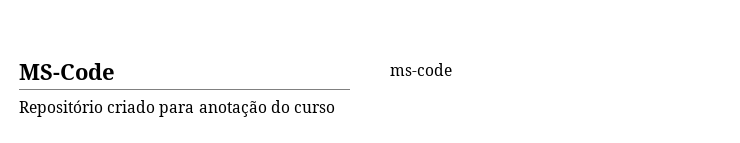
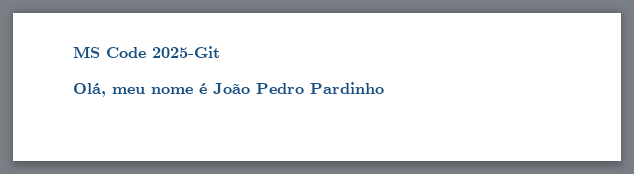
- MS-Code
- Repositório criado para anotação do curso ms-code
+ MS Code 2025-Git
+ Olá, meu nome é João Pedro Pardinho

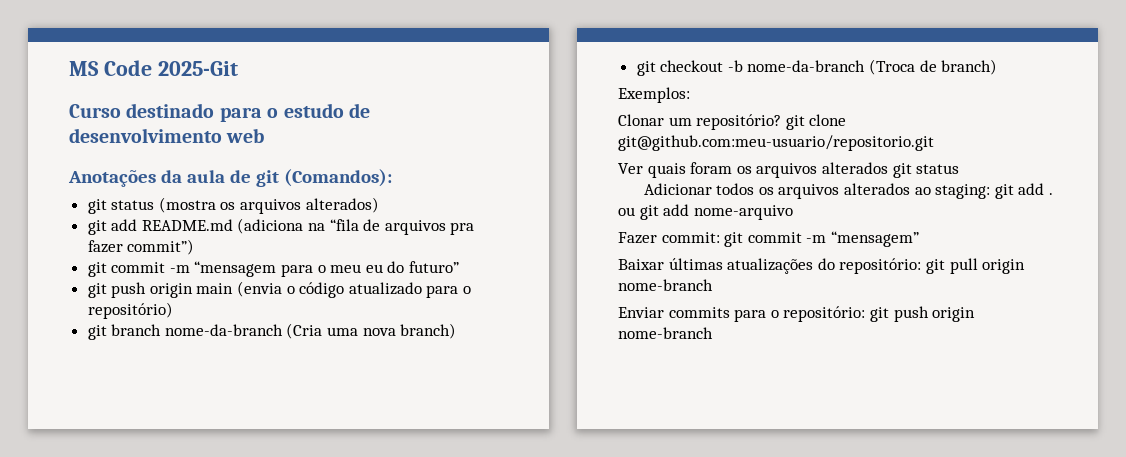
- Olá, meu nome é João Pedro Pardinho
+ Curso destinado para o estudo de desenvolvimento web
+ Anotações da aula de git (Comandos):
+ git status (mostra os arquivos alterados)
+ git add README.md (adiciona na “fila de arquivos pra fazer commit”)
+ git commit -m “mensagem para o meu eu do futuro”
+ git push origin main (envia o código atualizado para o repositório)
+ git branch nome-da-branch (Cria uma nova branch)
+ git checkout -b nome-da-branch (Troca de branch)
+ Exemplos:
+ Clonar um repositório? git clone git@github.com:meu-usuario/repositorio.git
+ Ver quais foram os arquivos alterados git status
+ Adicionar todos os arquivos alterados ao staging: git add . ou git add nome-arquivo
+ Fazer commit: git commit -m “mensagem”
+ Baixar últimas atualizações do repositório: git pull origin nome-branch
+ Enviar commits para o repositório: git push origin nome-branch

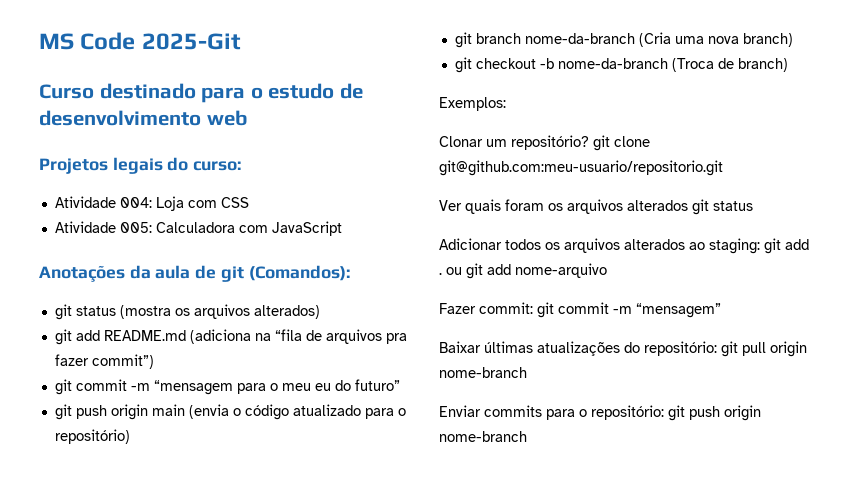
+ Projetos legais do curso:
+ Atividade 004: Loja com CSS
+ Atividade 005: Calculadora com JavaScript

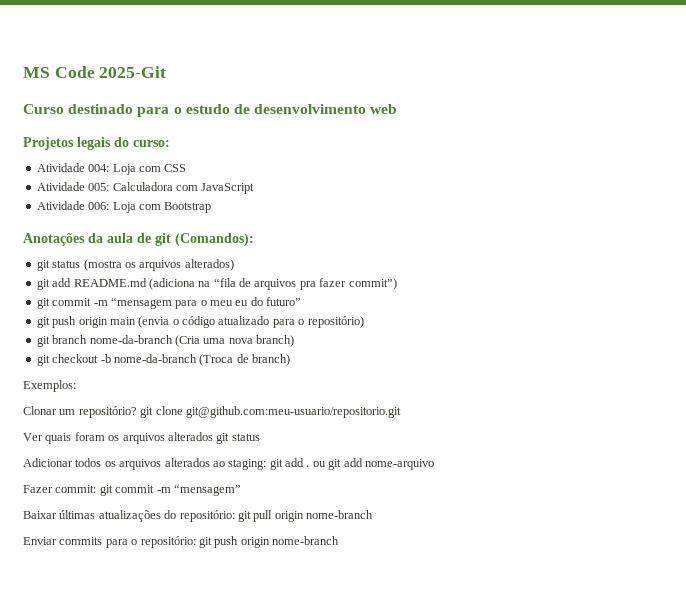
+ Atividade 006: Loja com Bootstrap

